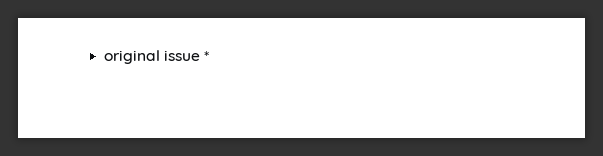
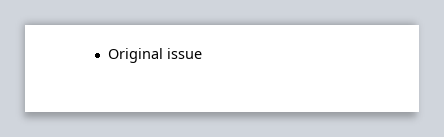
- original issue *
+ Original issue

